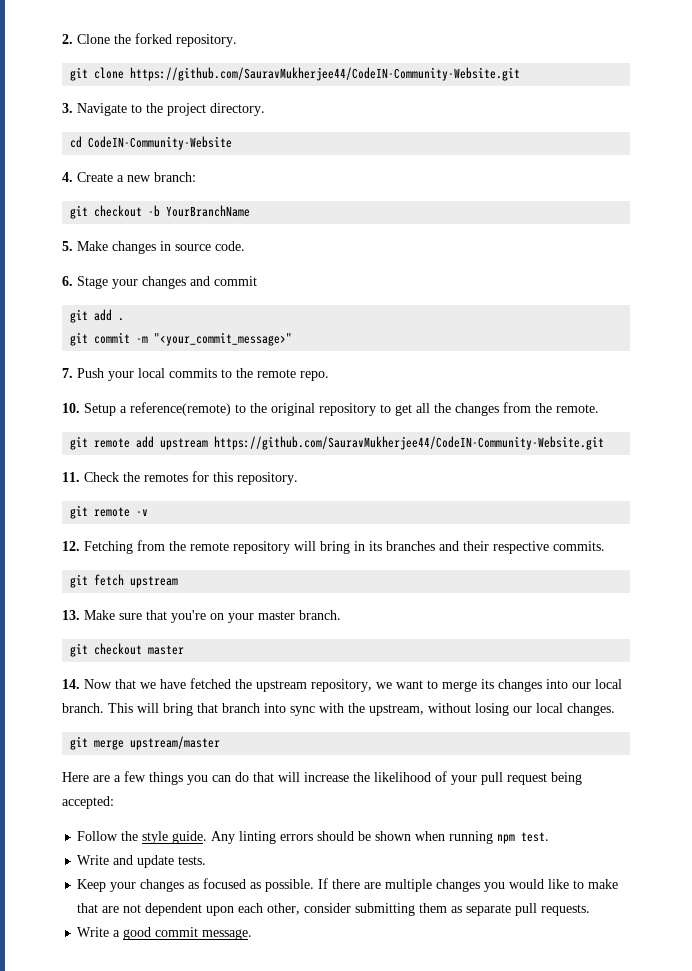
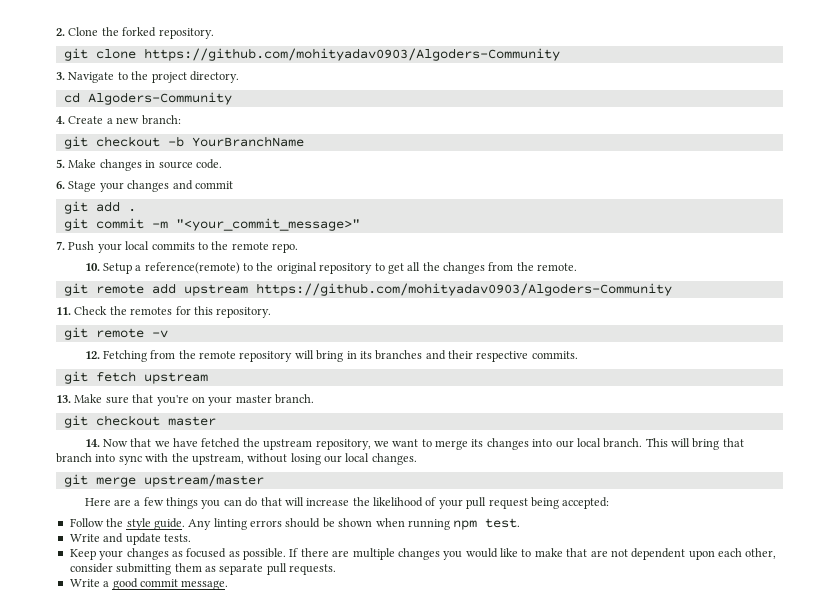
- git clone https://github.com/SauravMukherjee44/CodeIN-Community-Website.git
+ git clone https://github.com/mohityadav0903/Algoders-Community
- cd CodeIN-Community-Website
+ cd Algoders-Community
- git remote add upstream https://github.com/SauravMukherjee44/CodeIN-Community-Website.git
+ git remote add upstream https://github.com/mohityadav0903/Algoders-Community

